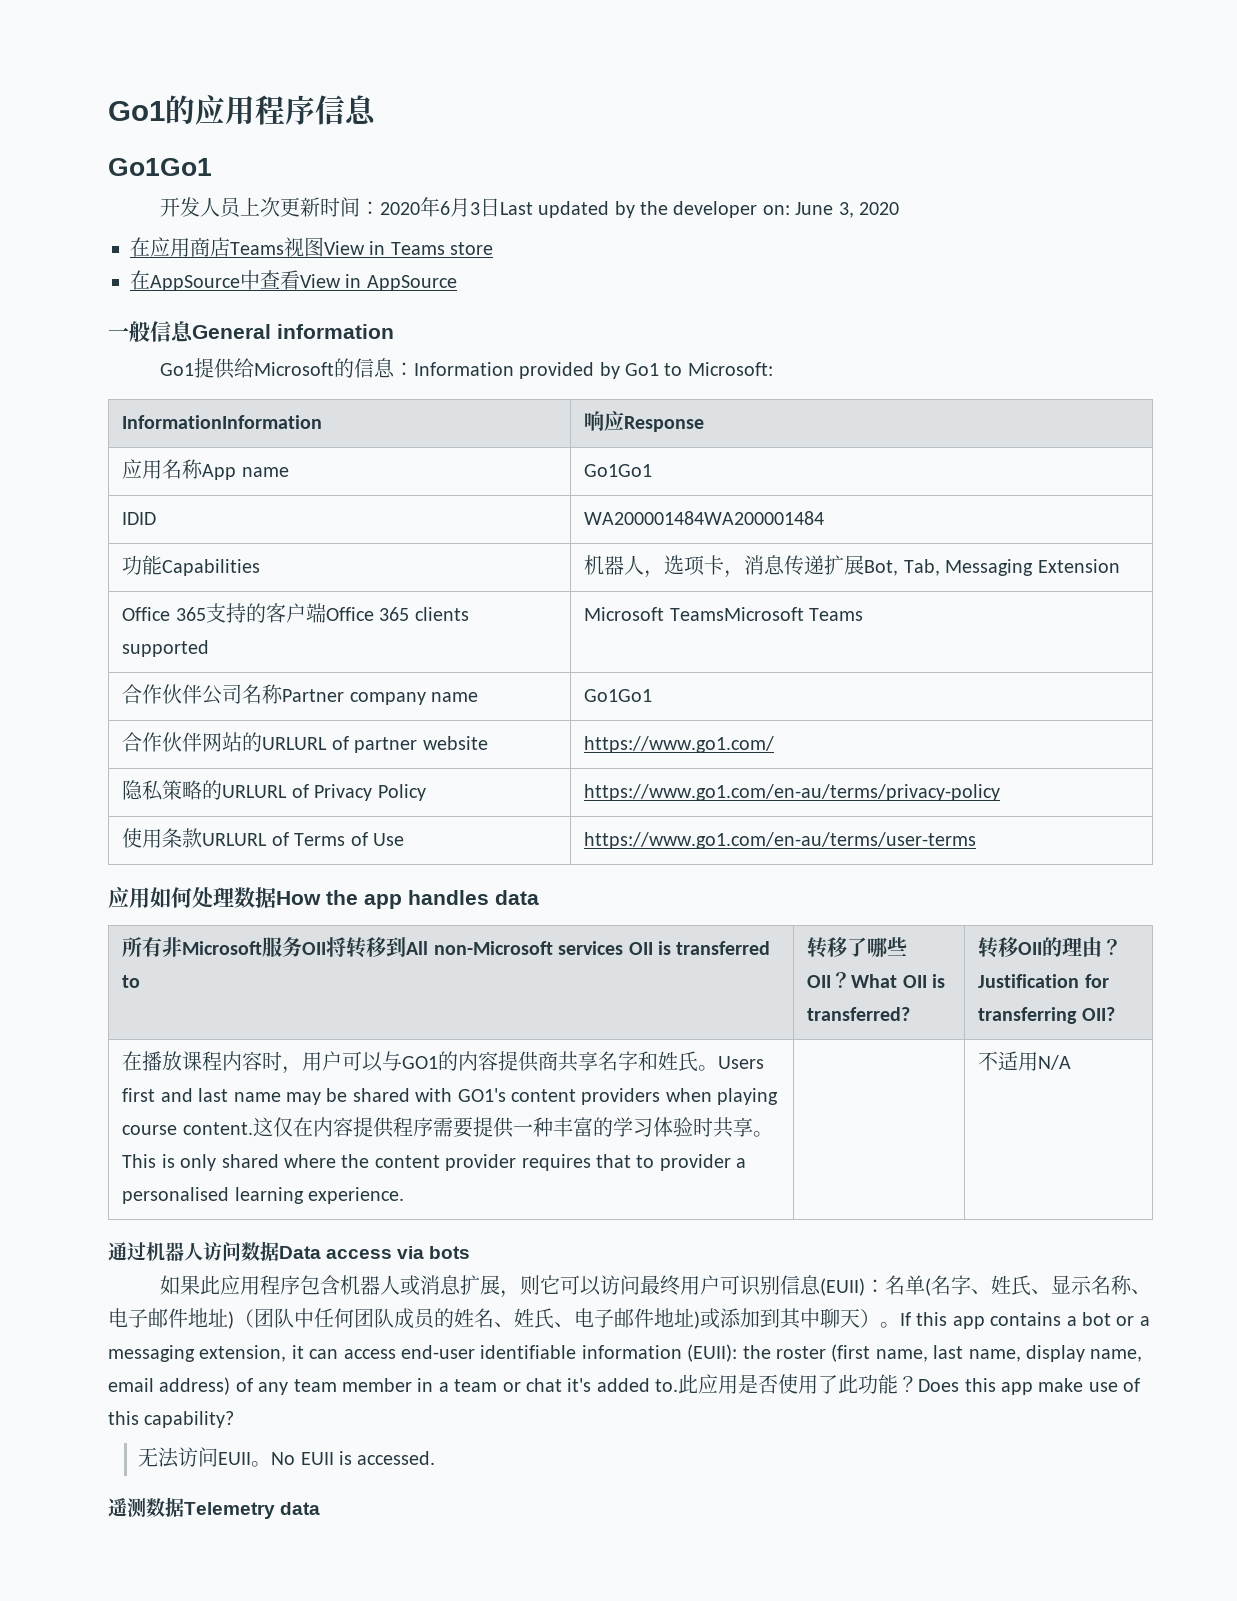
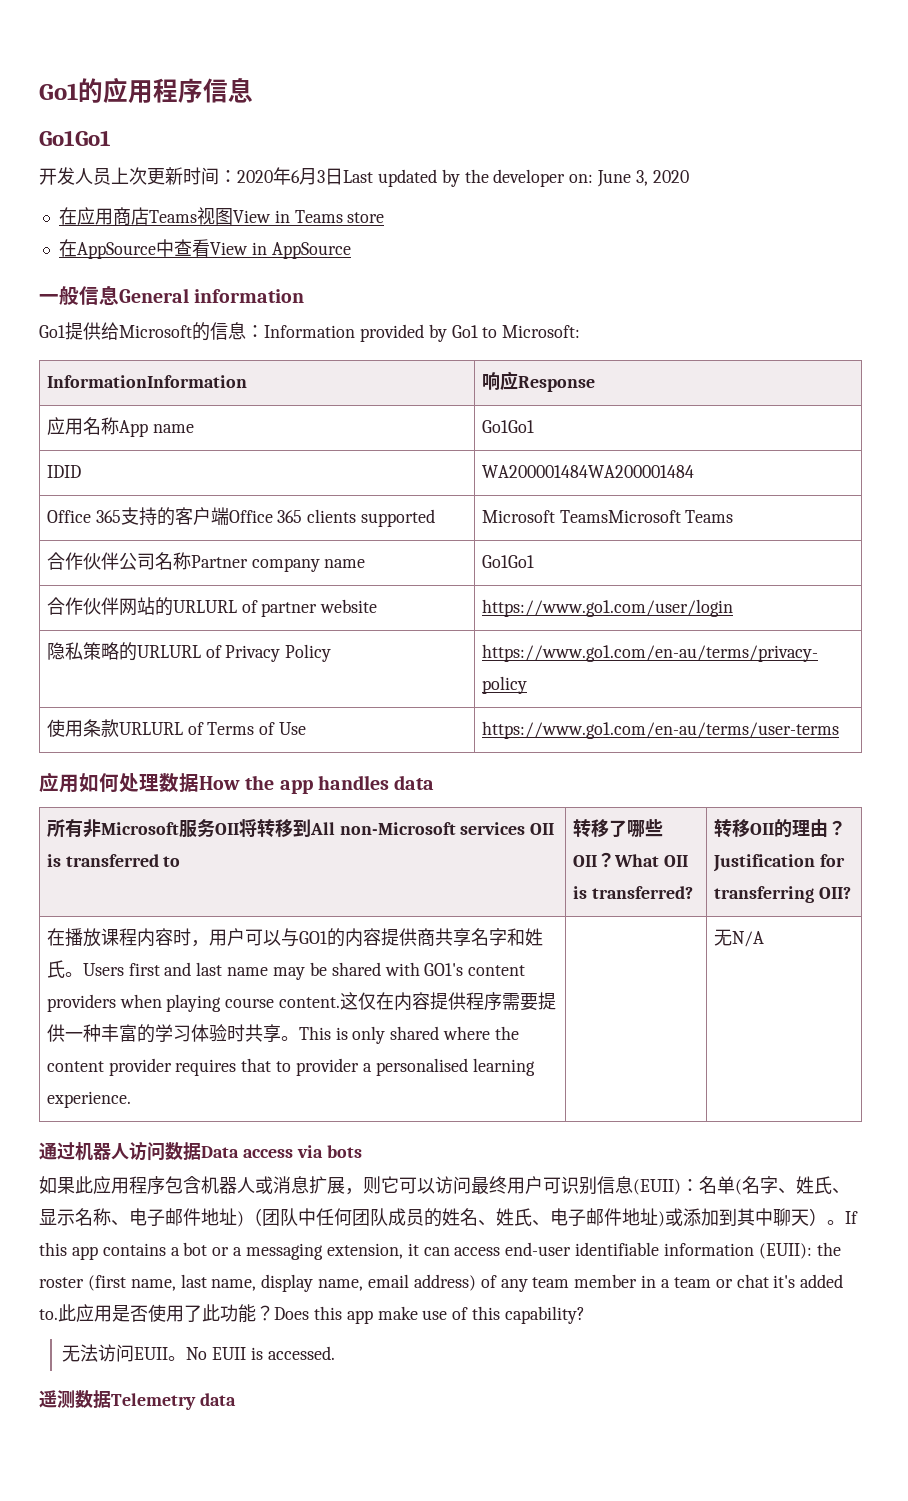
- 功能Capabilities | 机器人，选项卡，消息传递扩展Bot, Tab, Messaging Extension
- 合作伙伴网站的URLURL of partner website | https://www.go1.com/
+ 合作伙伴网站的URLURL of partner website | https://www.go1.com/user/login
- 不适用N/A
+ 无N/A

